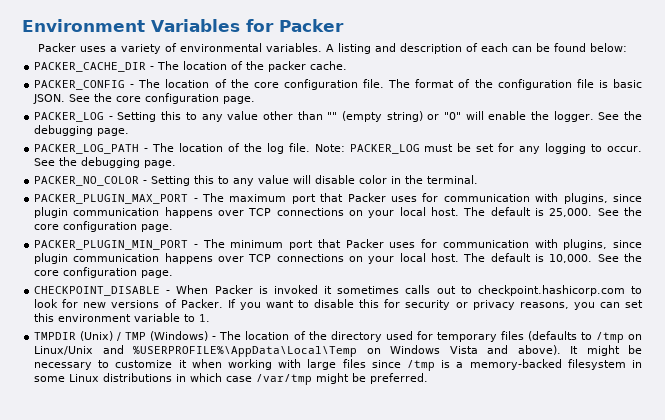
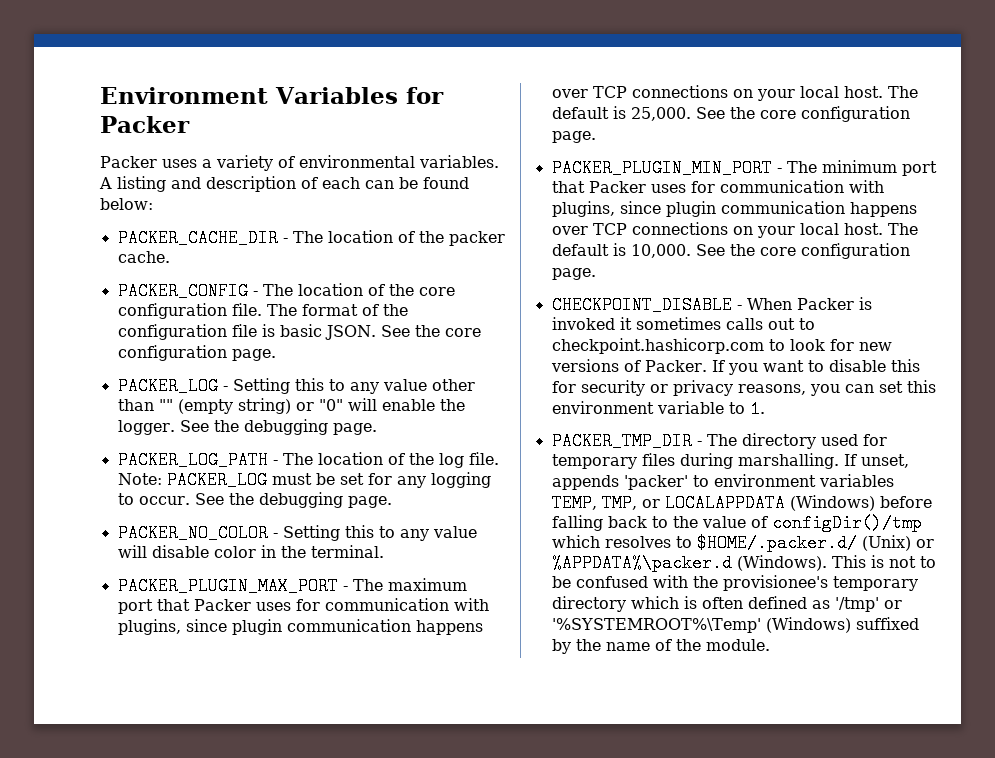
- TMPDIR (Unix) / TMP (Windows) - The location of the directory used for temporary files (defaults to /tmp on Linux/Unix and %USERPROFILE%\AppData\Local\Temp on Windows Vista and above). It might be necessary to customize it when working with large files since /tmp is a memory-backed filesystem in some Linux distributions in which case /var/tmp might be preferred.
+ PACKER_TMP_DIR - The directory used for temporary files during marshalling. If unset, appends 'packer' to environment variables TEMP, TMP, or LOCALAPPDATA (Windows) before falling back to the value of configDir()/tmp which resolves to $HOME/.packer.d/ (Unix) or %APPDATA%\packer.d (Windows). This is not to be confused with the provisionee's temporary directory which is often defined as '/tmp' or '%SYSTEMROOT%\Temp' (Windows) suffixed by the name of the module.

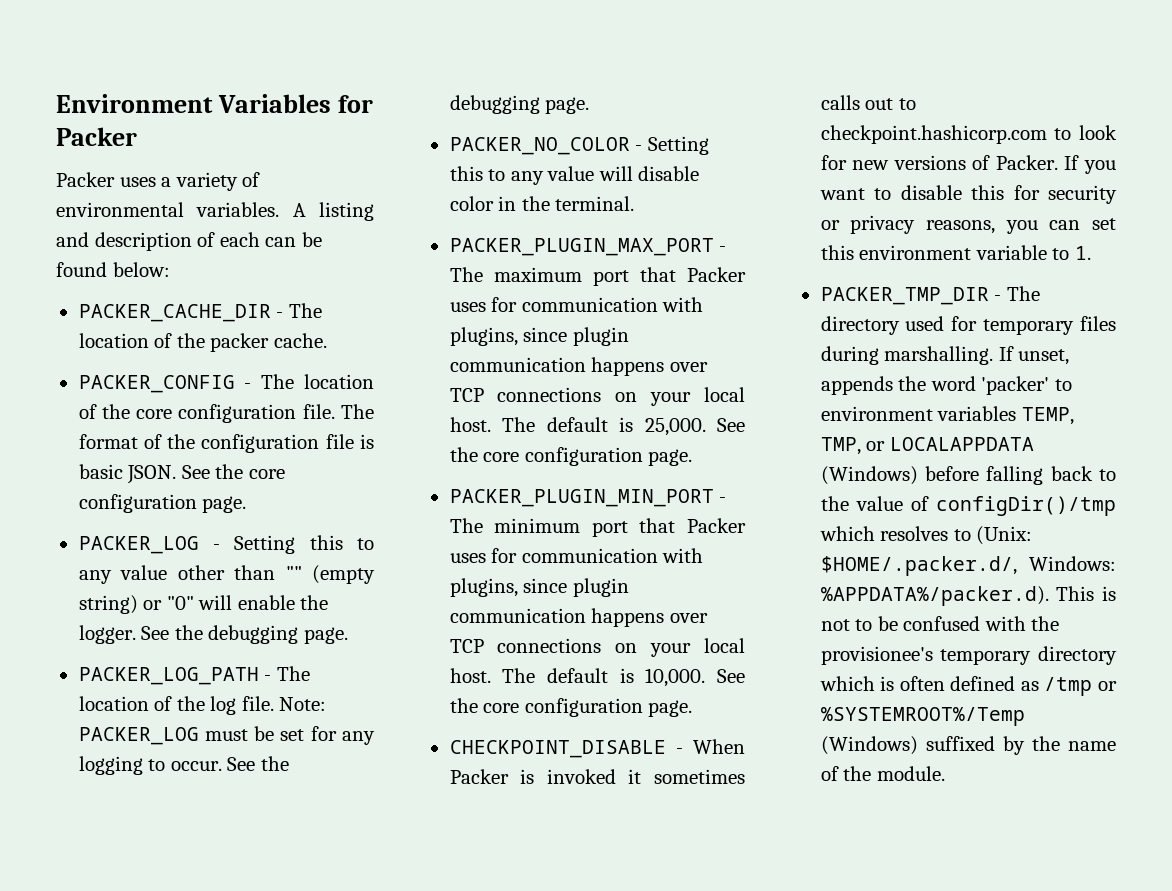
- If unset, appends 'packer' to environment variables TEMP, TMP, or LOCALAPPDATA (Windows) before falling back to the value of configDir()/tmp which resolves to $HOME/.packer.d/ (Unix) or %APPDATA%\packer.d (Windows). This is not to be confused with the provisionee's temporary directory which is often defined as '/tmp' or '%SYSTEMROOT%\Temp' (Windows) suffixed by the name of the module.
+ If unset, appends the word 'packer' to environment variables TEMP, TMP, or LOCALAPPDATA (Windows) before falling back to the value of configDir()/tmp which resolves to (Unix: $HOME/.packer.d/, Windows: %APPDATA%/packer.d). This is not to be confused with the provisionee's temporary directory which is often defined as /tmp or %SYSTEMROOT%/Temp (Windows) suffixed by the name of the module.

